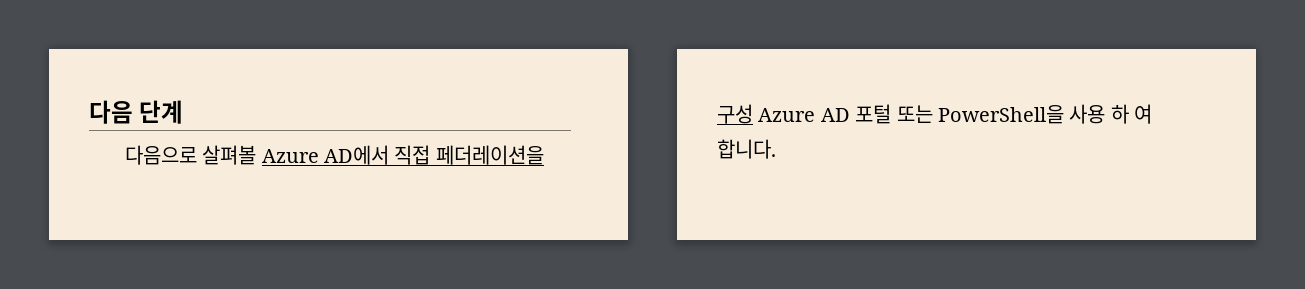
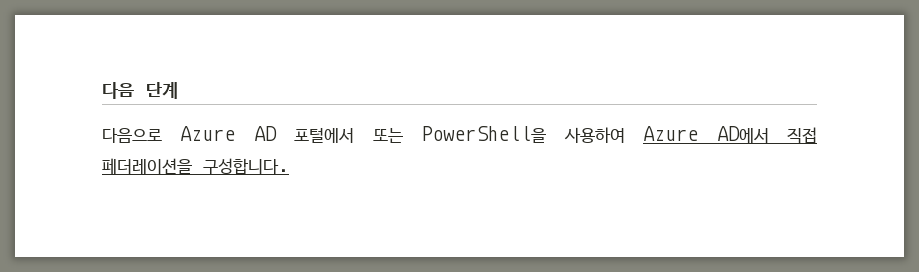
- 다음으로 살펴볼 Azure AD에서 직접 페더레이션을 구성 Azure AD 포털 또는 PowerShell을 사용 하 여 합니다.
+ 다음으로 Azure AD 포털에서 또는 PowerShell을 사용하여 Azure AD에서 직접 페더레이션을 구성합니다.

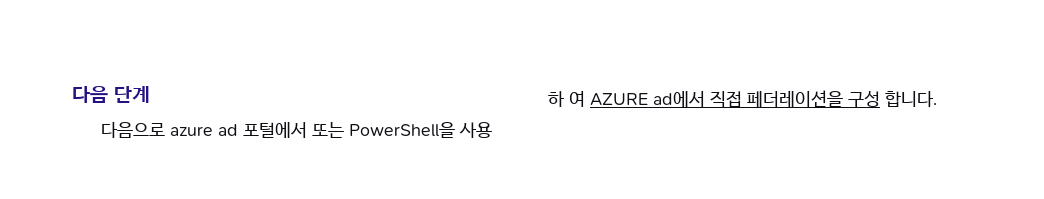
- 다음으로 Azure AD 포털에서 또는 PowerShell을 사용하여 Azure AD에서 직접 페더레이션을 구성합니다.
+ 다음으로 azure ad 포털에서 또는 PowerShell을 사용 하 여 AZURE ad에서 직접 페더레이션을 구성 합니다.

